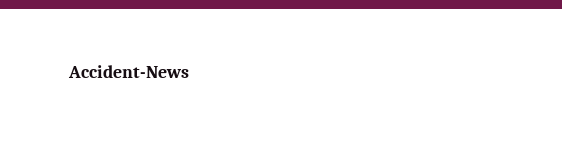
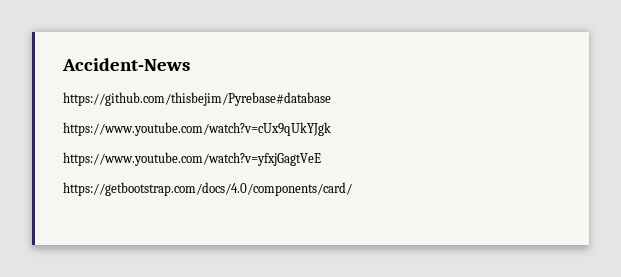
+ https://github.com/thisbejim/Pyrebase#database
+ https://www.youtube.com/watch?v=cUx9qUkYJgk
+ https://www.youtube.com/watch?v=yfxjGagtVeE
+ https://getbootstrap.com/docs/4.0/components/card/

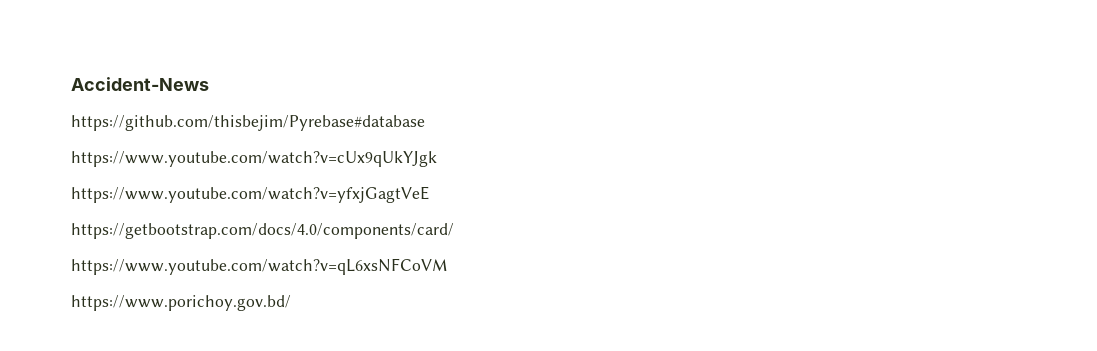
+ https://www.youtube.com/watch?v=qL6xsNFCoVM
+ https://www.porichoy.gov.bd/

